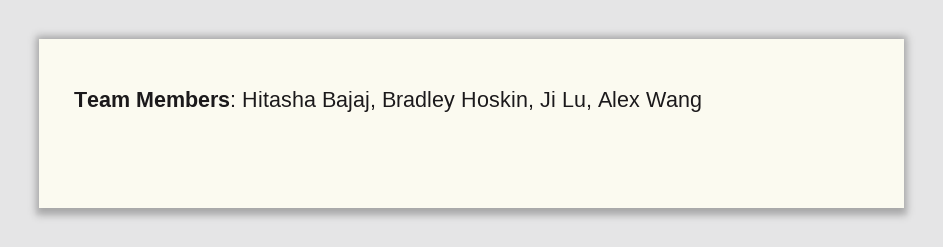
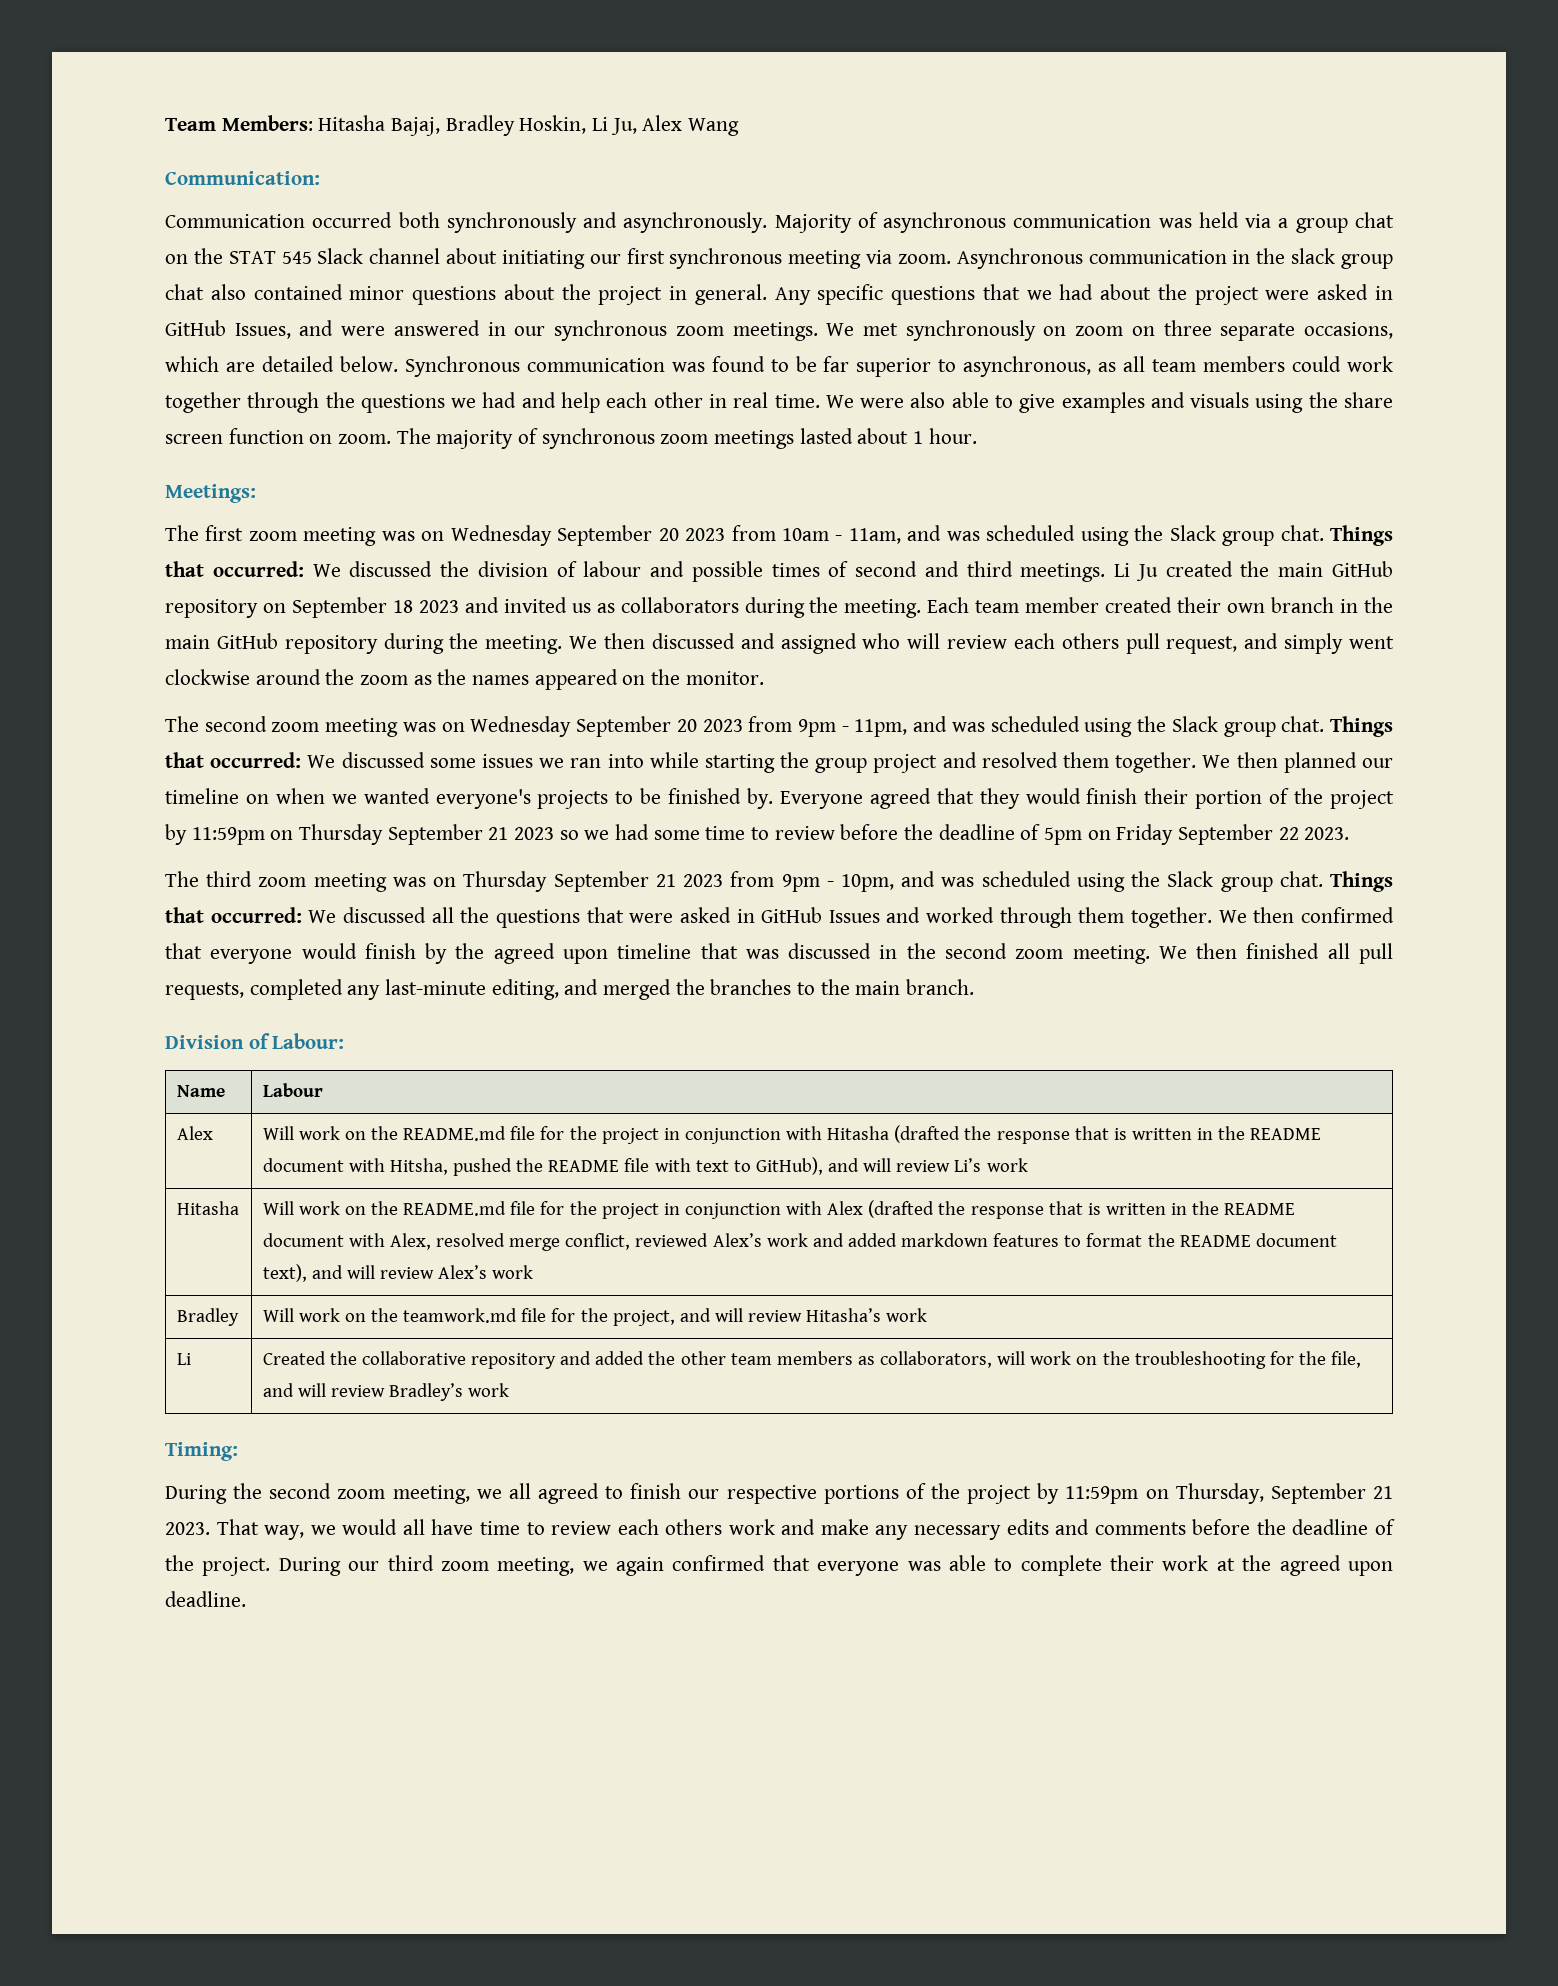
- Team Members: Hitasha Bajaj, Bradley Hoskin, Ji Lu, Alex Wang
+ Team Members: Hitasha Bajaj, Bradley Hoskin, Li Ju, Alex Wang
+ Communication:
+ Communication occurred both synchronously and asynchronously. Majority of asynchronous communication was held via a group chat on the STAT 545 Slack channel about initiating our first synchronous meeting via zoom. Asynchronous communication in the slack group chat also contained minor questions about the project in general. Any specific questions that we had about the project were asked in GitHub Issues, and were answered in our synchronous zoom meetings. We met synchronously on zoom on three separate occasions, which are detailed below. Synchronous communication was found to be far superior to asynchronous, as all team members could work together through the questions we had and help each other in real time. We were also able to give examples and visuals using the share screen function on zoom. The majority of synchronous zoom meetings lasted about 1 hour.
+ Meetings:
+ The first zoom meeting was on Wednesday September 20 2023 from 10am - 11am, and was scheduled using the Slack group chat. Things that occurred: We discussed the division of labour and possible times of second and third meetings. Li Ju created the main GitHub repository on September 18 2023 and invited us as collaborators during the meeting. Each team member created their own branch in the main GitHub repository during the meeting. We then discussed and assigned who will review each others pull request, and simply went clockwise around the zoom as the names appeared on the monitor.
+ The second zoom meeting was on Wednesday September 20 2023 from 9pm - 11pm, and was scheduled using the Slack group chat. Things that occurred: We discussed some issues we ran into while starting the group project and resolved them together. We then planned our timeline on when we wanted everyone's projects to be finished by. Everyone agreed that they would finish their portion of the project by 11:59pm on Thursday September 21 2023 so we had some time to review before the deadline of 5pm on Friday September 22 2023.
+ The third zoom meeting was on Thursday September 21 2023 from 9pm - 10pm, and was scheduled using the Slack group chat. Things that occurred: We discussed all the questions that were asked in GitHub Issues and worked through them together. We then confirmed that everyone would finish by the agreed upon timeline that was discussed in the second zoom meeting. We then finished all pull requests, completed any last-minute editing, and merged the branches to the main branch.
+ Division of Labour:
+ Name | Labour
+ Alex | Will work on the README.md file for the project in conjunction with Hitasha (drafted the response that is written in the README document with Hitsha, pushed the README file with text to GitHub), and will review Li’s work
+ Hitasha | Will work on the README.md file for the project in conjunction with Alex (drafted the response that is written in the README document with Alex, resolved merge conflict, reviewed Alex’s work and added markdown features to format the README document text), and will review Alex’s work
+ Bradley | Will work on the teamwork.md file for the project, and will review Hitasha’s work
+ Li | Created the collaborative repository and added the other team members as collaborators, will work on the troubleshooting for the file, and will review Bradley’s work
+ Timing:
+ During the second zoom meeting, we all agreed to finish our respective portions of the project by 11:59pm on Thursday, September 21 2023. That way, we would all have time to review each others work and make any necessary edits and comments before the deadline of the project. During our third zoom meeting, we again confirmed that everyone was able to complete their work at the agreed upon deadline.

